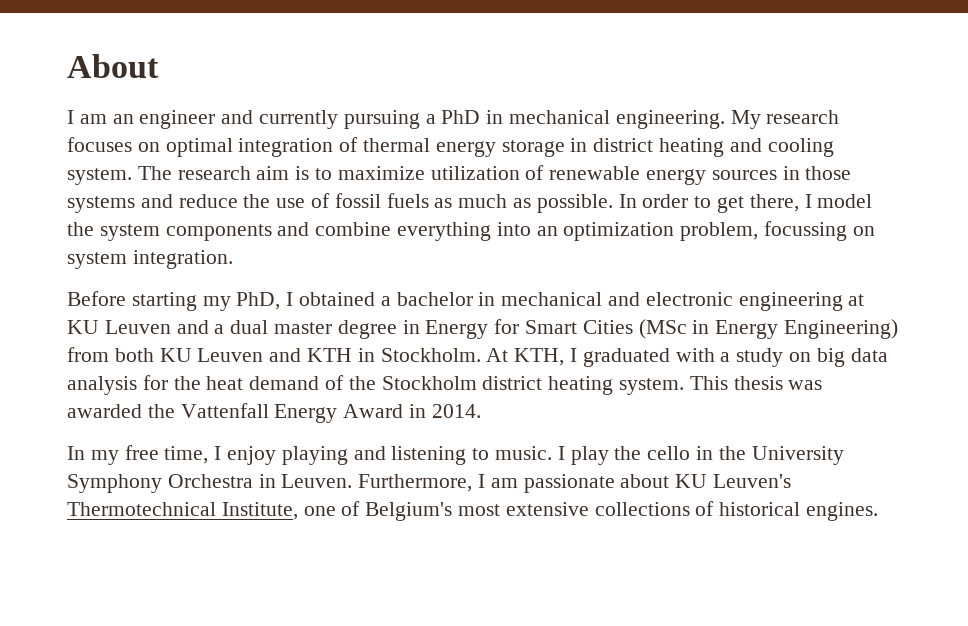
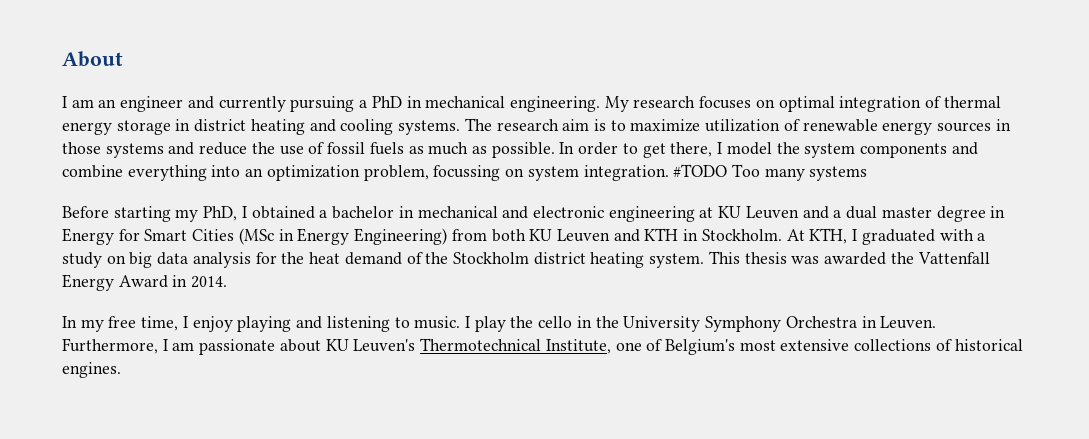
- My research focuses on optimal integration of thermal energy storage in district heating and cooling system.
+ My research focuses on optimal integration of thermal energy storage in district heating and cooling systems.
+ #TODO Too many systems

